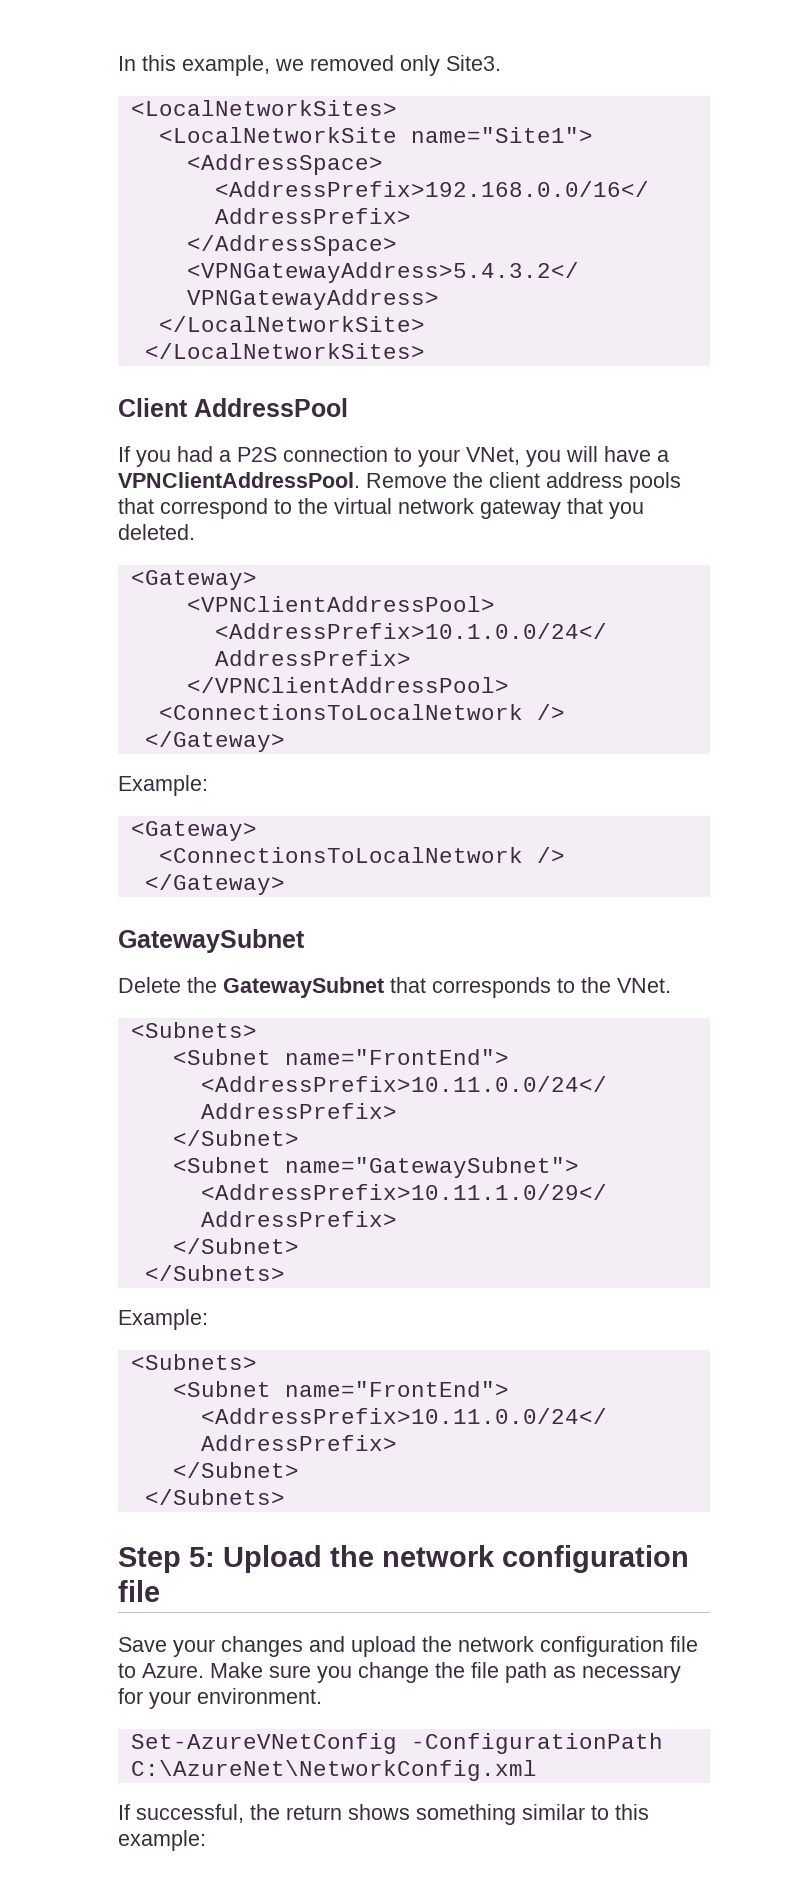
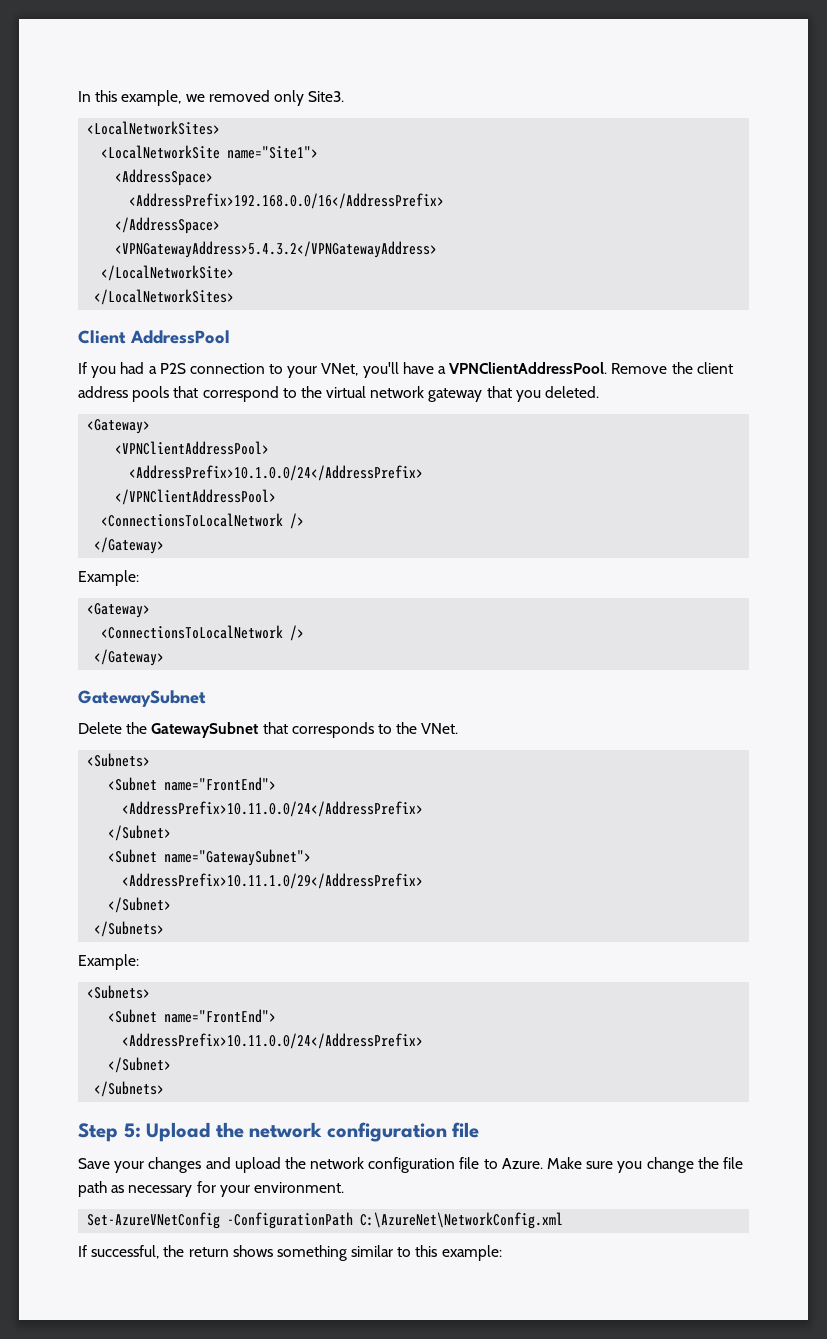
- If you had a P2S connection to your VNet, you will have a VPNClientAddressPool.
+ If you had a P2S connection to your VNet, you'll have a VPNClientAddressPool.

